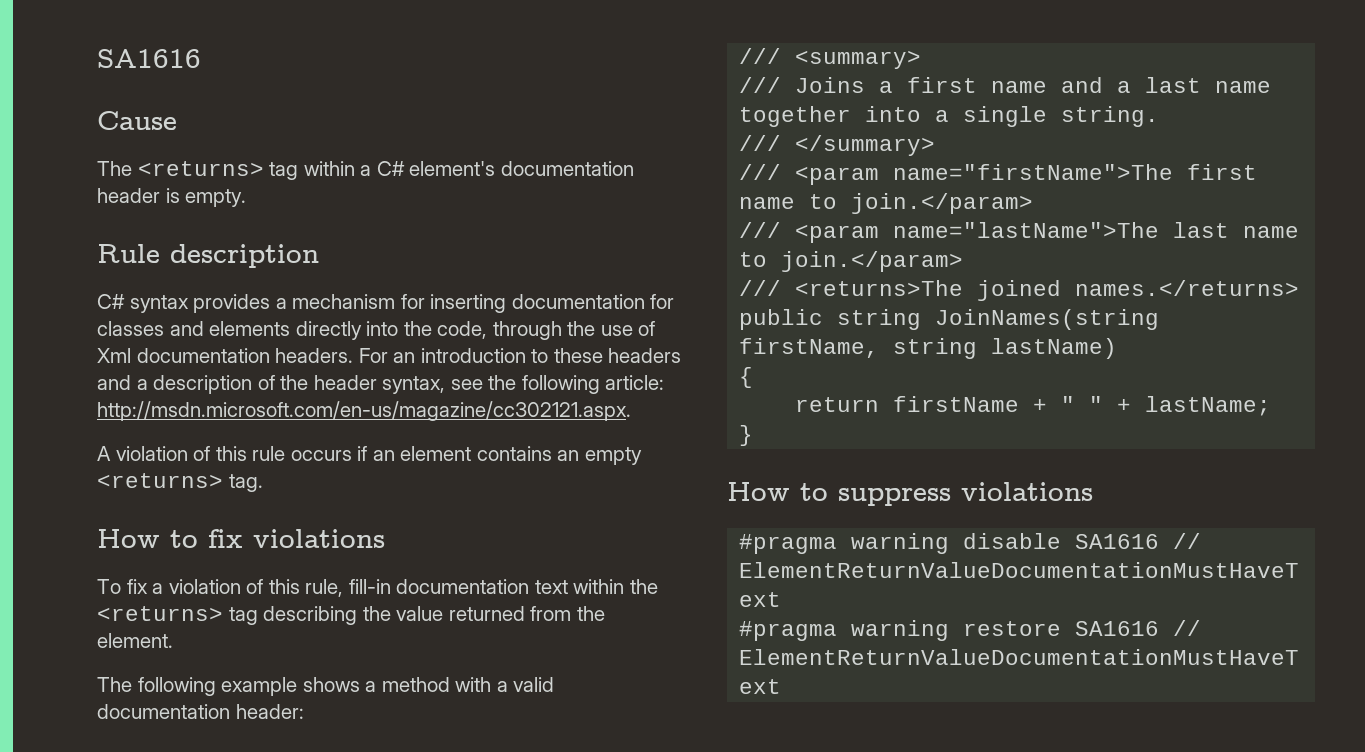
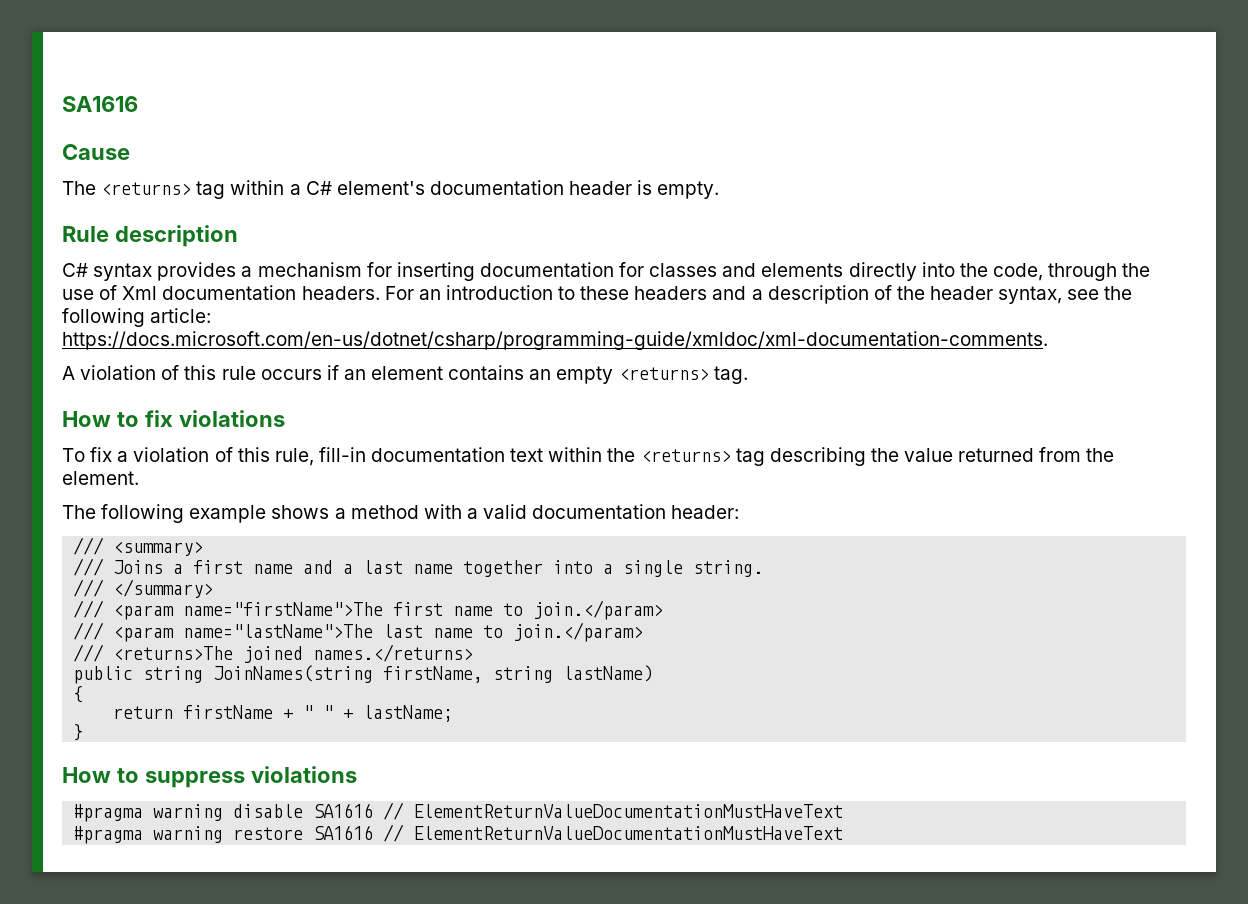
- For an introduction to these headers and a description of the header syntax, see the following article: http://msdn.microsoft.com/en-us/magazine/cc302121.aspx.
+ For an introduction to these headers and a description of the header syntax, see the following article: https://docs.microsoft.com/en-us/dotnet/csharp/programming-guide/xmldoc/xml-documentation-comments.

